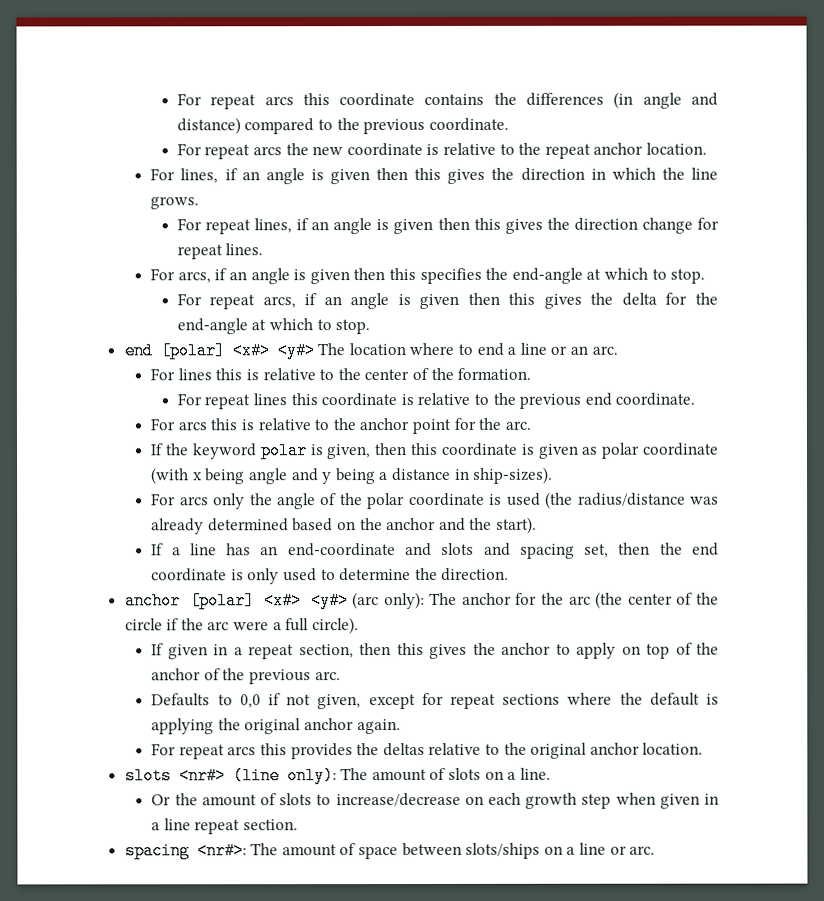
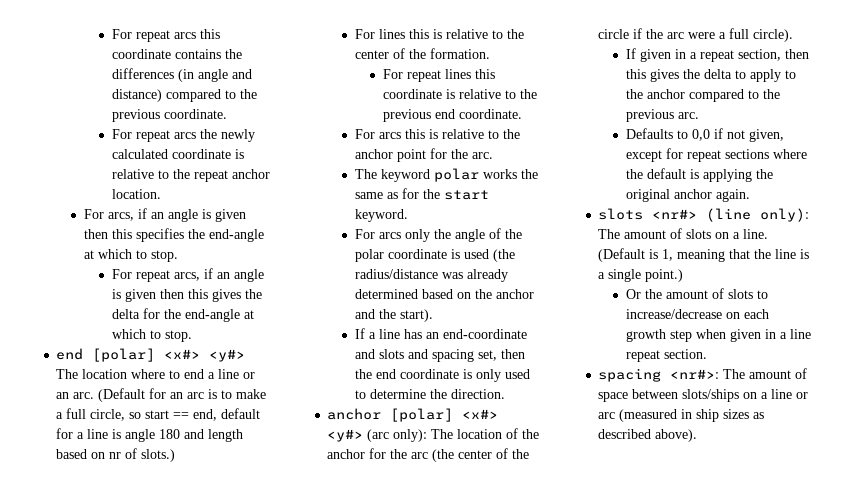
- For repeat arcs the new coordinate is relative to the repeat anchor location.
+ For repeat arcs the newly calculated coordinate is relative to the repeat anchor location.
- For lines, if an angle is given then this gives the direction in which the line grows.
- For repeat lines, if an angle is given then this gives the direction change for repeat lines.
+ (Default for an arc is to make a full circle, so start == end, default for a line is angle 180 and length based on nr of slots.)
- If the keyword polar is given, then this coordinate is given as polar coordinate (with x being angle and y being a distance in ship-sizes).
+ The keyword polar works the same as for the start keyword.
- anchor [polar] <x#> <y#> (arc only): The anchor for the arc (the center of the circle if the arc were a full circle).
+ anchor [polar] <x#> <y#> (arc only): The location of the anchor for the arc (the center of the circle if the arc were a full circle).
- If given in a repeat section, then this gives the anchor to apply on top of the anchor of the previous arc.
+ If given in a repeat section, then this gives the delta to apply to the anchor compared to the previous arc.
- For repeat arcs this provides the deltas relative to the original anchor location.
+ (Default is 1, meaning that the line is a single point.)
- spacing <nr#>: The amount of space between slots/ships on a line or arc.
+ spacing <nr#>: The amount of space between slots/ships on a line or arc (measured in ship sizes as described above).

